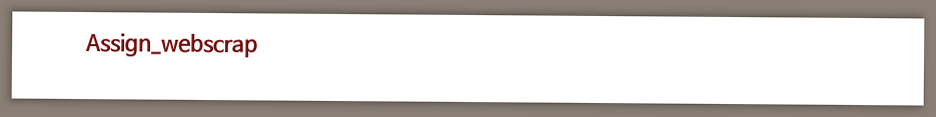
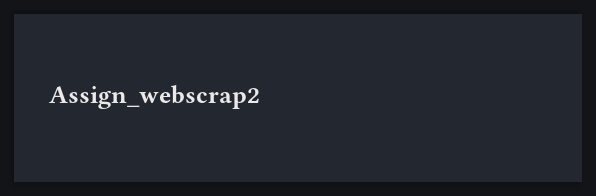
- Assign_webscrap
+ Assign_webscrap2

